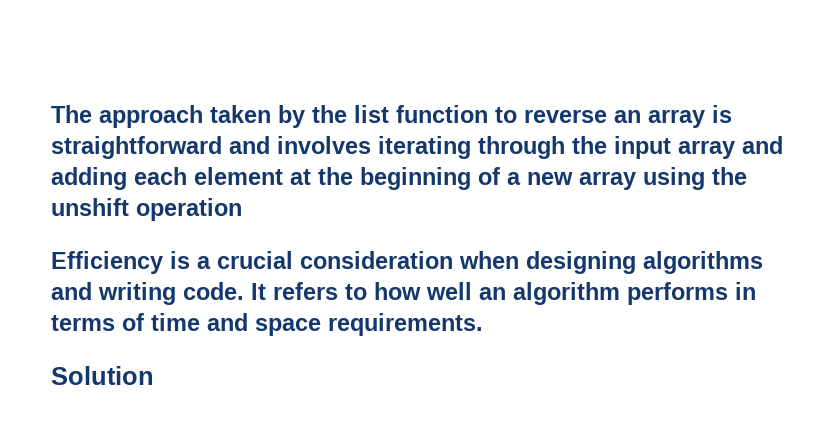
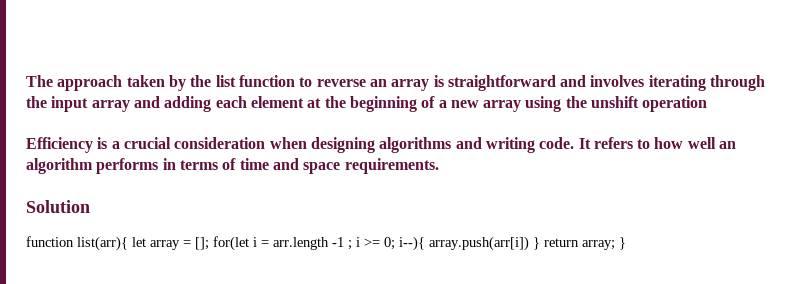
+ function list(arr){ let array = []; for(let i = arr.length -1 ; i >= 0; i--){ array.push(arr[i]) } return array; }

